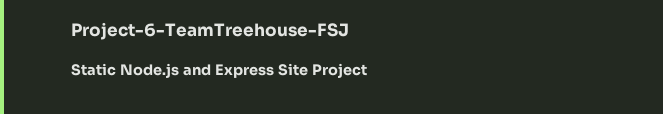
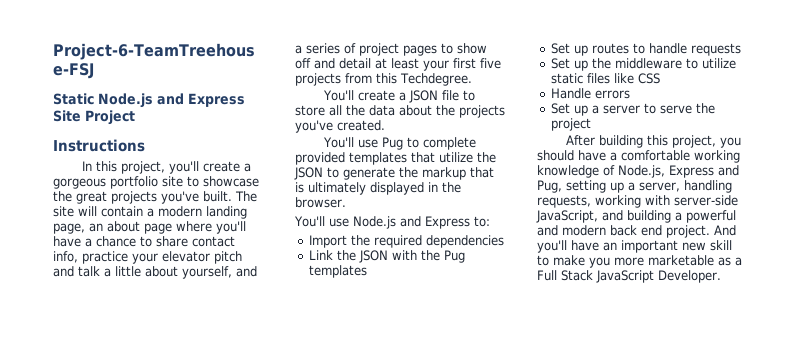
+ Instructions
+ In this project, you'll create a gorgeous portfolio site to showcase the great projects you've built. The site will contain a modern landing page, an about page where you'll have a chance to share contact info, practice your elevator pitch and talk a little about yourself, and a series of project pages to show off and detail at least your first five projects from this Techdegree.
+ You'll create a JSON file to store all the data about the projects you've created.
+ You'll use Pug to complete provided templates that utilize the JSON to generate the markup that is ultimately displayed in the browser.
+ You'll use Node.js and Express to:
+ Import the required dependencies
+ Link the JSON with the Pug templates
+ Set up routes to handle requests
+ Set up the middleware to utilize static files like CSS
+ Handle errors
+ Set up a server to serve the project
+ After building this project, you should have a comfortable working knowledge of Node.js, Express and Pug, setting up a server, handling requests, working with server-side JavaScript, and building a powerful and modern back end project. And you'll have an important new skill to make you more marketable as a Full Stack JavaScript Developer.

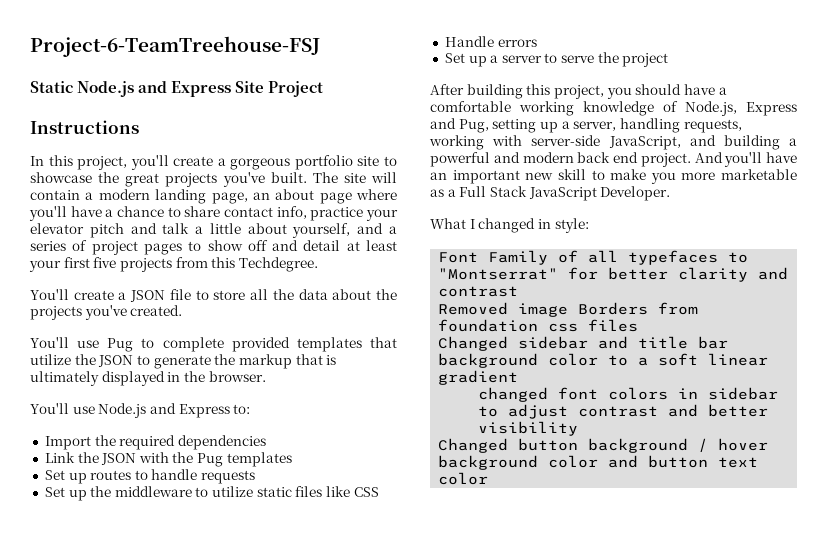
+ What I changed in style:
+ Font Family of all typefaces to "Montserrat" for better clarity and contrast
+ Removed image Borders from foundation css files
+ Changed sidebar and title bar background color to a soft linear gradient
+ changed font colors in sidebar to adjust contrast and better visibility
+ Changed button background / hover background color and button text color

